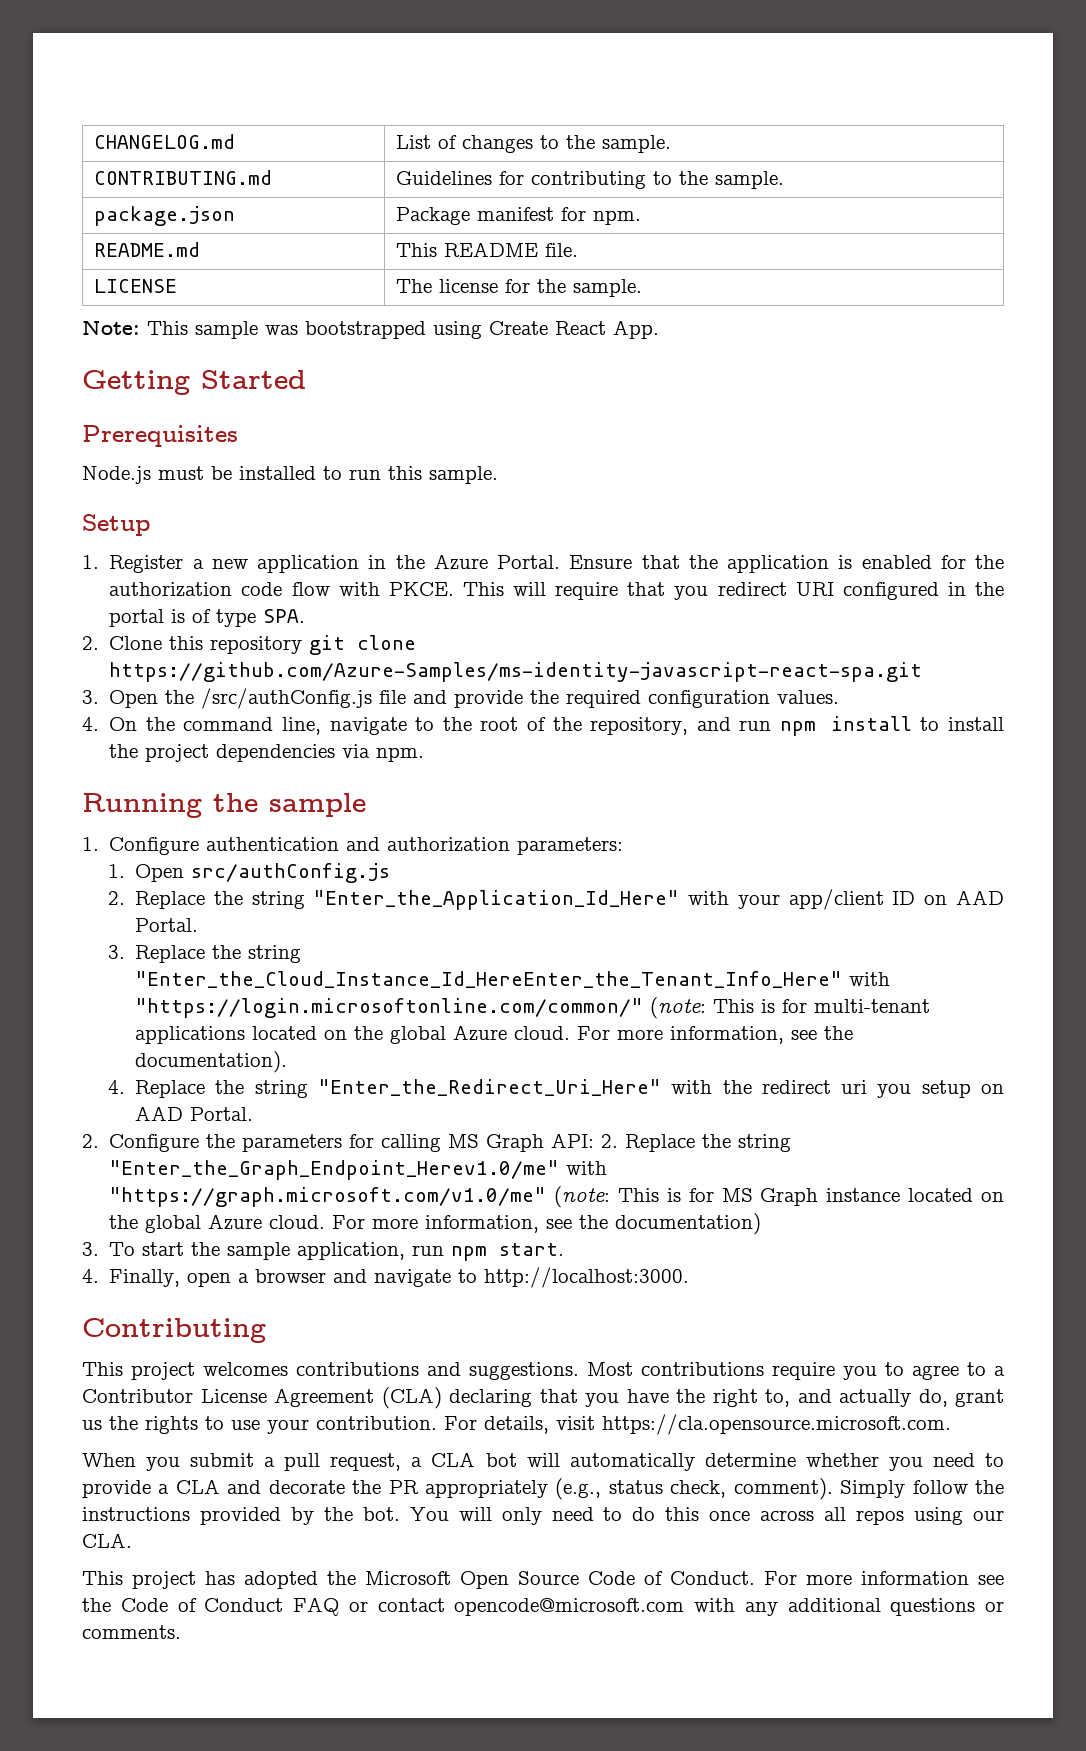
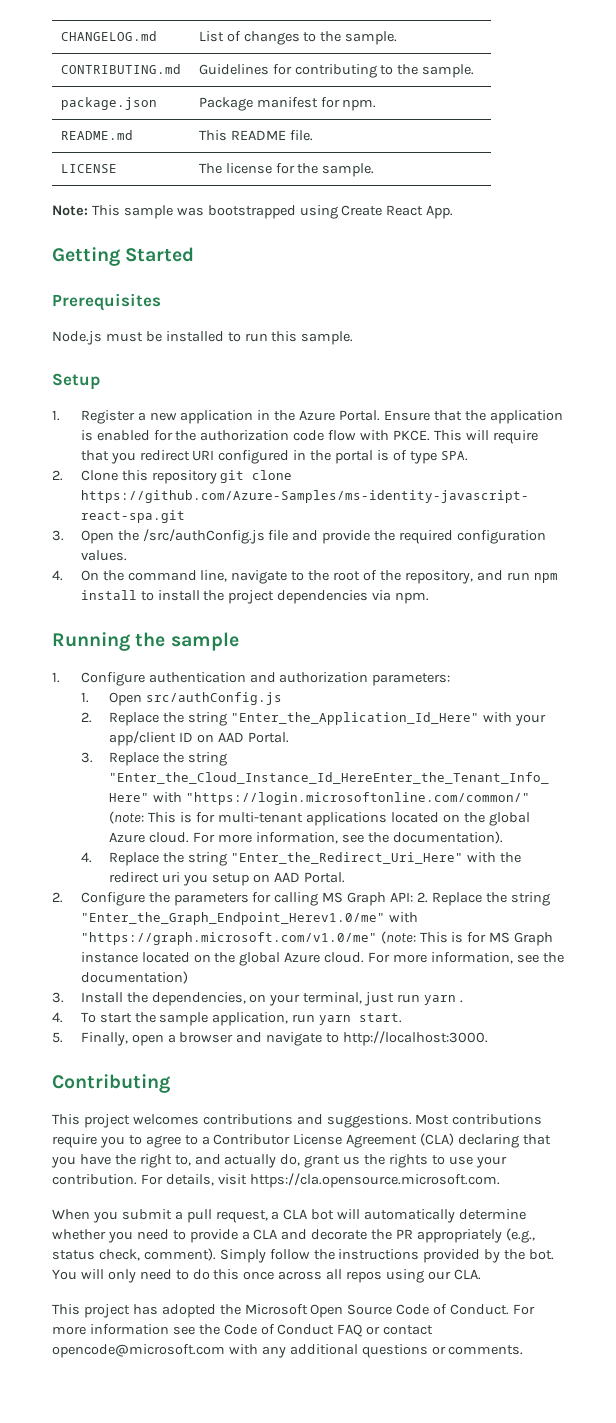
- 3. To start the sample application, run npm start.
+ 3. Install the dependencies, on your terminal, just run yarn .
+ 4. To start the sample application, run yarn start.
- 4. Finally, open a browser and navigate to http://localhost:3000.
+ 5. Finally, open a browser and navigate to http://localhost:3000.

